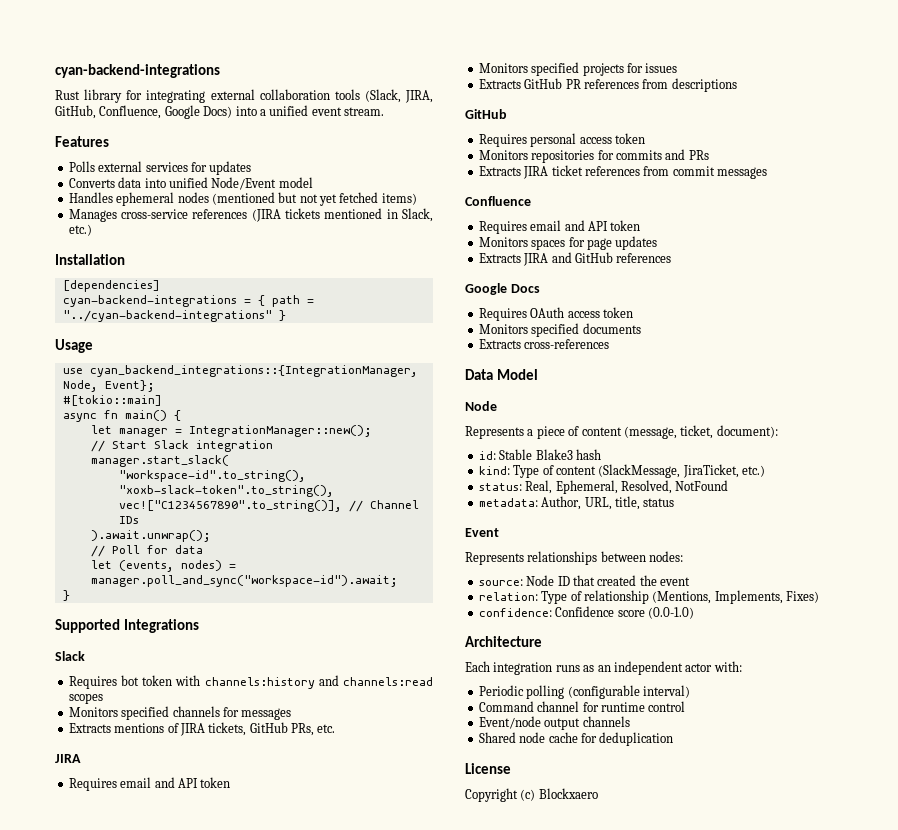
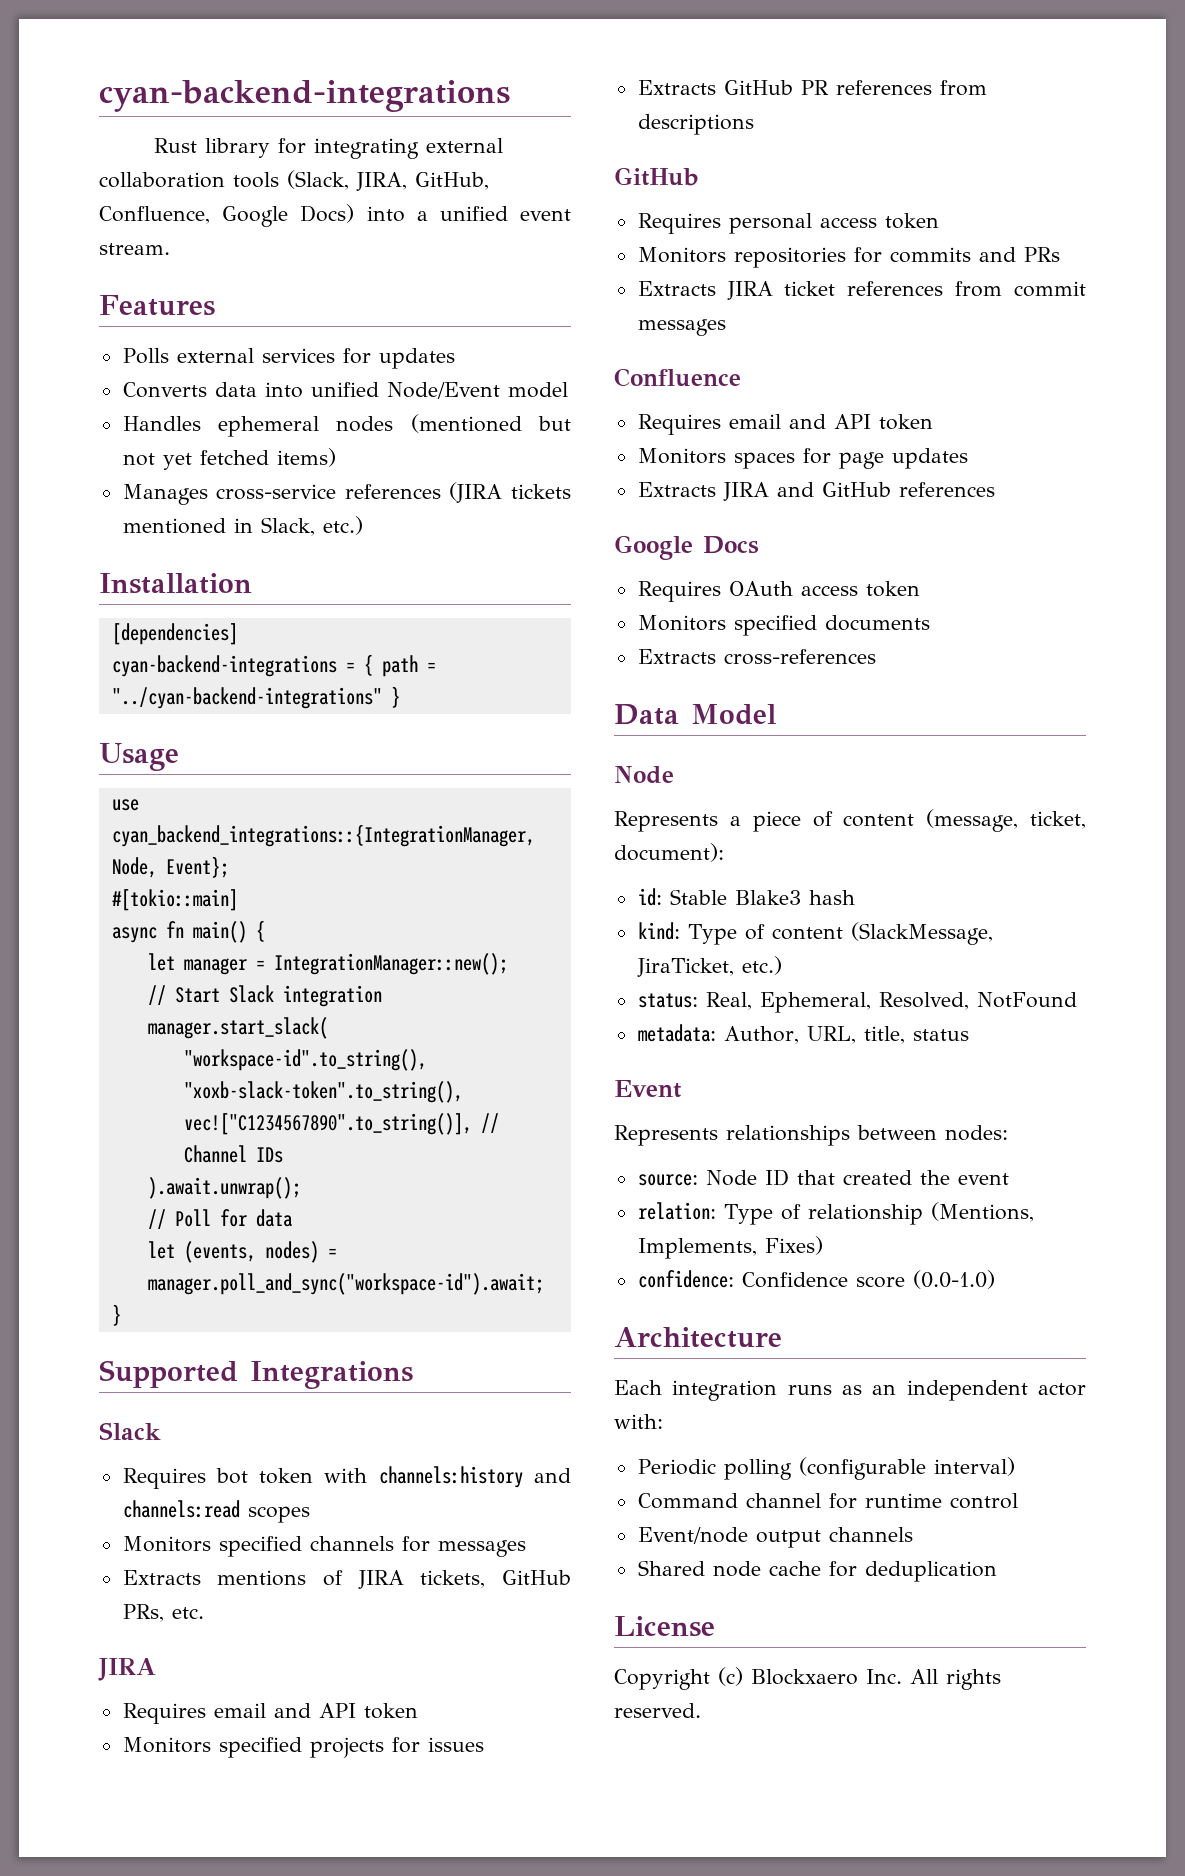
- Copyright (c) Blockxaero
+ Copyright (c) Blockxaero Inc. All rights reserved.

